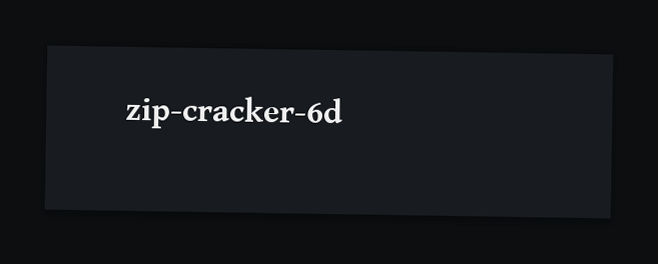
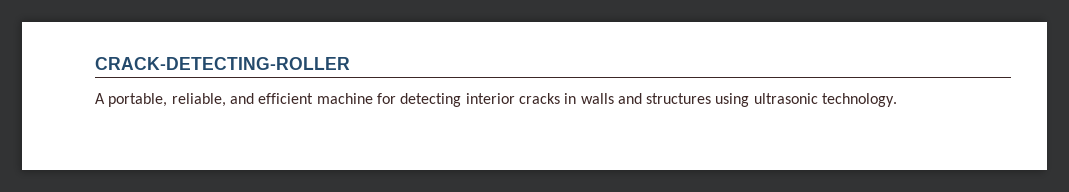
- zip-cracker-6d
+ CRACK-DETECTING-ROLLER
+ A portable, reliable, and efficient machine for detecting interior cracks in walls and structures using ultrasonic technology.

